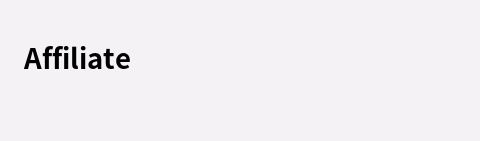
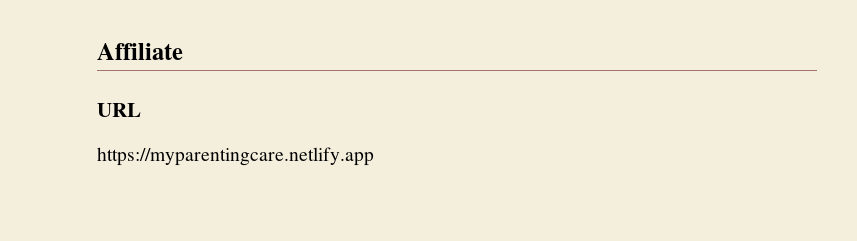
+ URL
+ https://myparentingcare.netlify.app

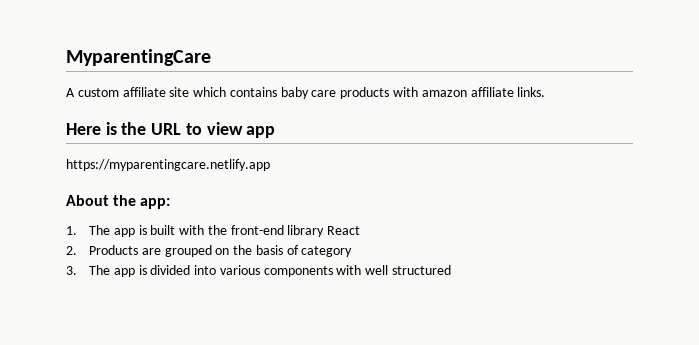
- Affiliate
- URL
+ MyparentingCare
+ A custom affiliate site which contains baby care products with amazon affiliate links.
+ Here is the URL to view app
  https://myparentingcare.netlify.app
+ About the app:
+ 1. The app is built with the front-end library React
+ 2. Products are grouped on the basis of category
+ 3. The app is divided into various components with well structured

